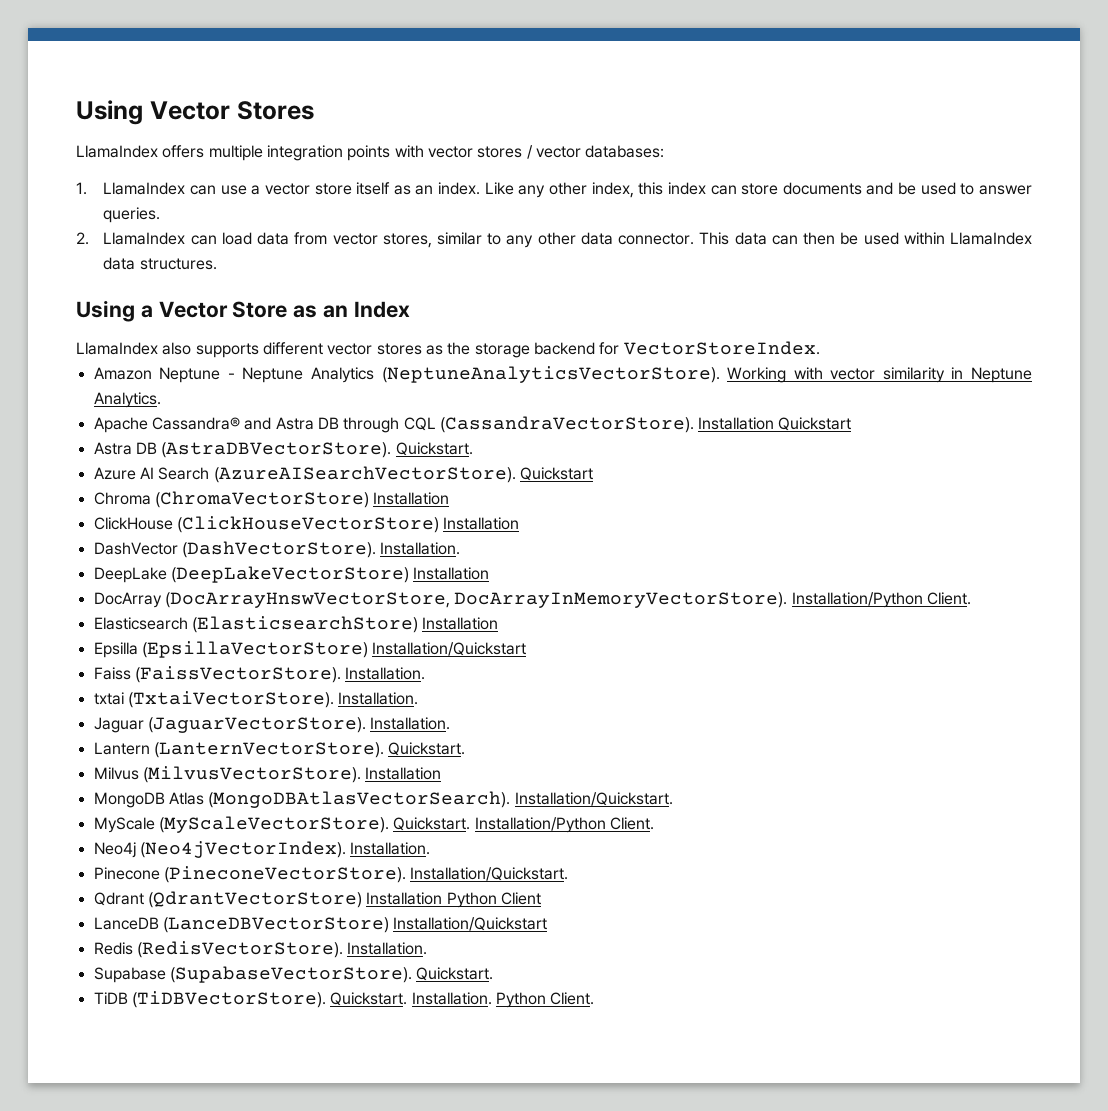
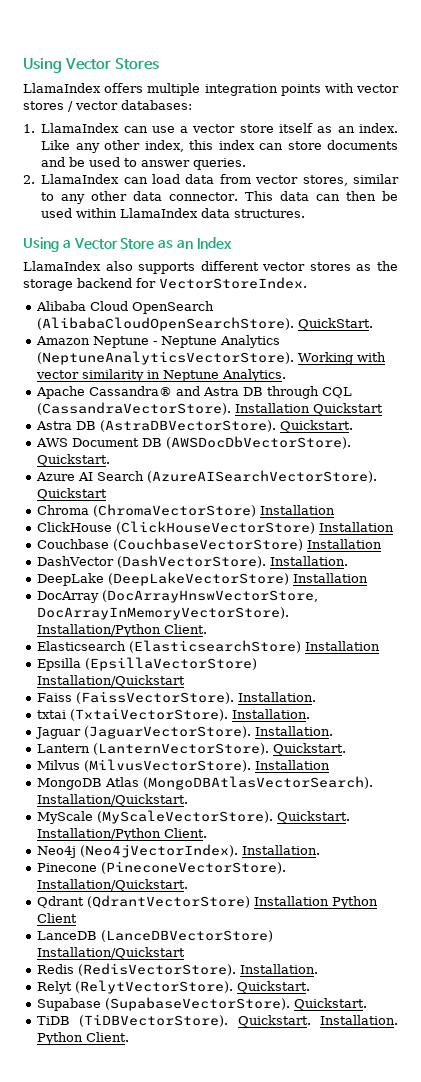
+ Alibaba Cloud OpenSearch (AlibabaCloudOpenSearchStore). QuickStart.
+ AWS Document DB (AWSDocDbVectorStore). Quickstart.
+ Couchbase (CouchbaseVectorStore) Installation
+ Relyt (RelytVectorStore). Quickstart.

